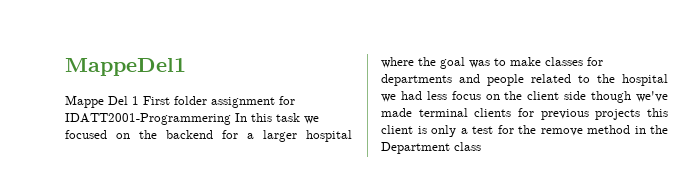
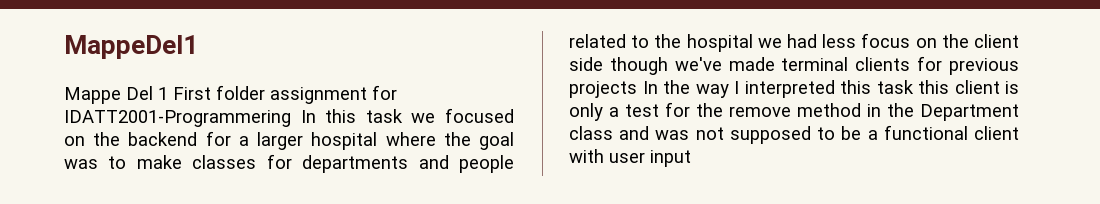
- Mappe Del 1 First folder assignment for IDATT2001-Programmering In this task we focused on the backend for a larger hospital where the goal was to make classes for departments and people related to the hospital we had less focus on the client side though we've made terminal clients for previous projects this client is only a test for the remove method in the Department class
+ Mappe Del 1 First folder assignment for IDATT2001-Programmering In this task we focused on the backend for a larger hospital where the goal was to make classes for departments and people related to the hospital we had less focus on the client side though we've made terminal clients for previous projects In the way I interpreted this task this client is only a test for the remove method in the Department class and was not supposed to be a functional client with user input

